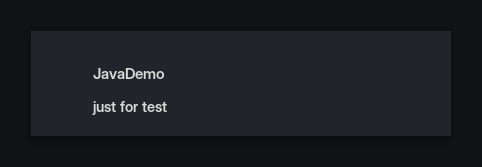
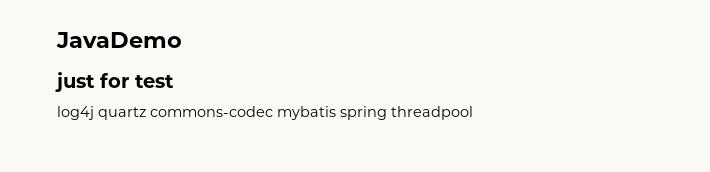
+ log4j quartz commons-codec mybatis spring threadpool

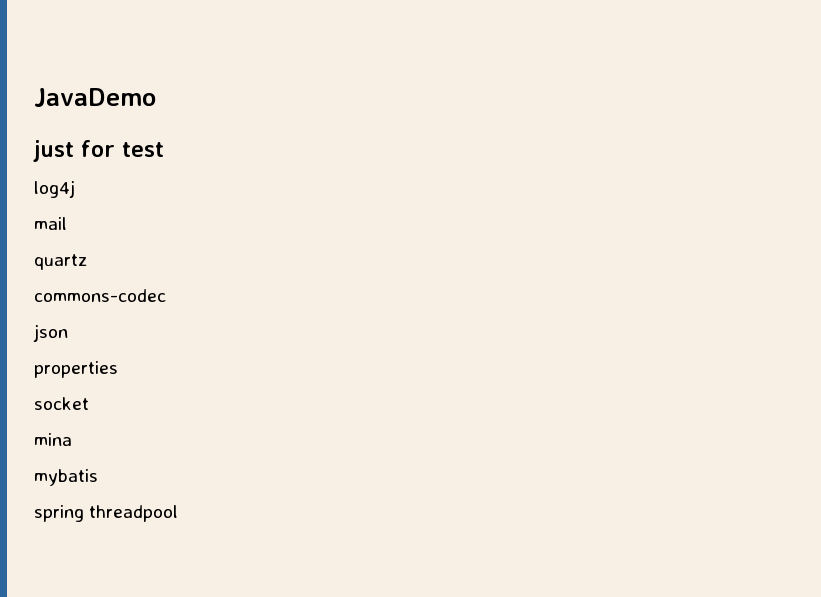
- log4j quartz commons-codec mybatis spring threadpool
+ log4j
+ mail
+ quartz
+ commons-codec
+ json
+ properties
+ socket
+ mina
+ mybatis
+ spring threadpool

